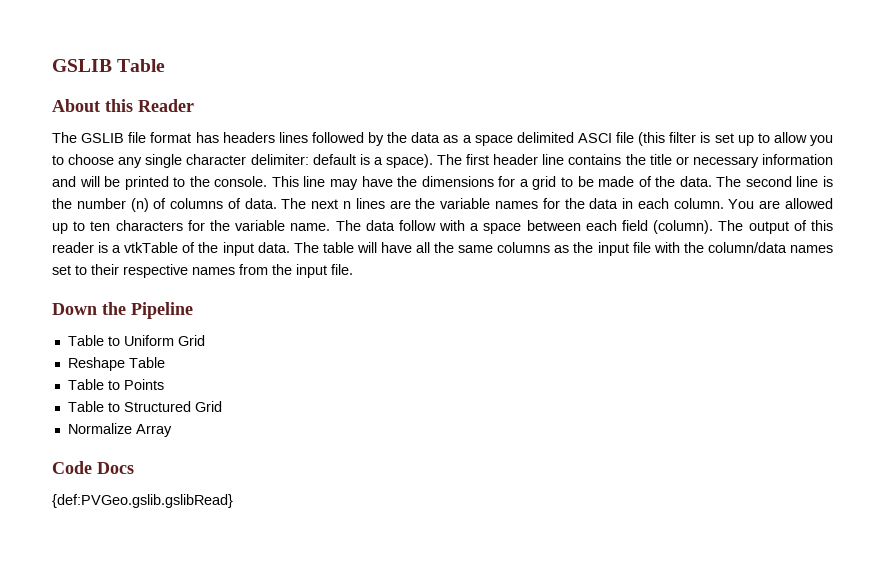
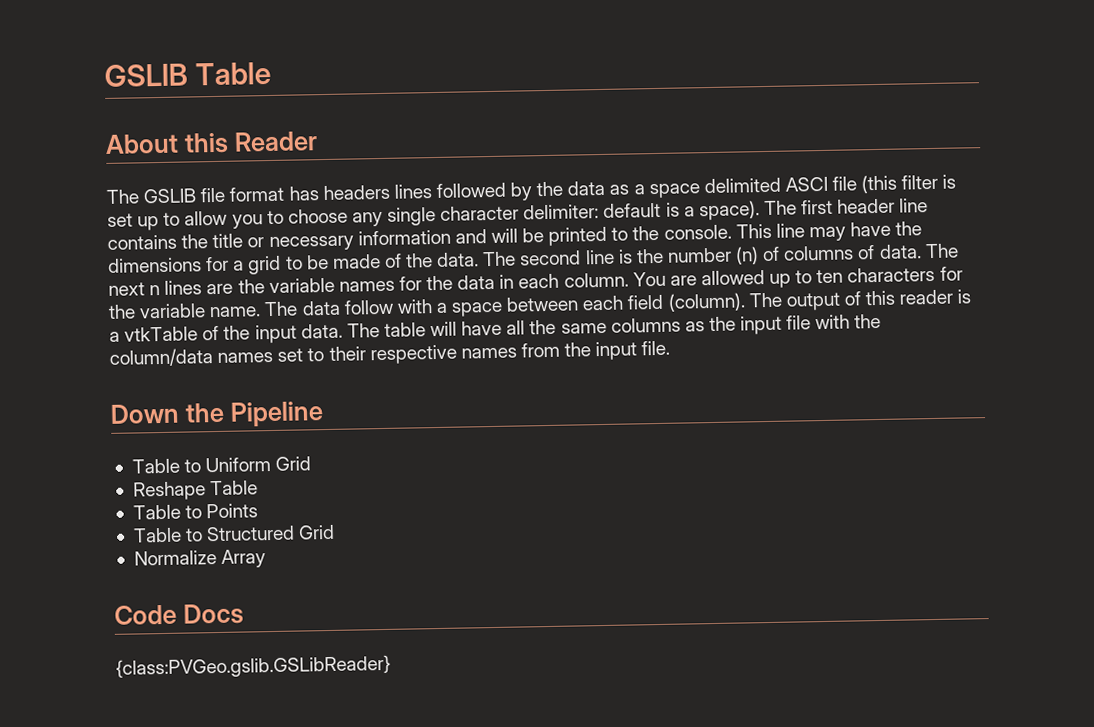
- {def:PVGeo.gslib.gslibRead}
+ {class:PVGeo.gslib.GSLibReader}

